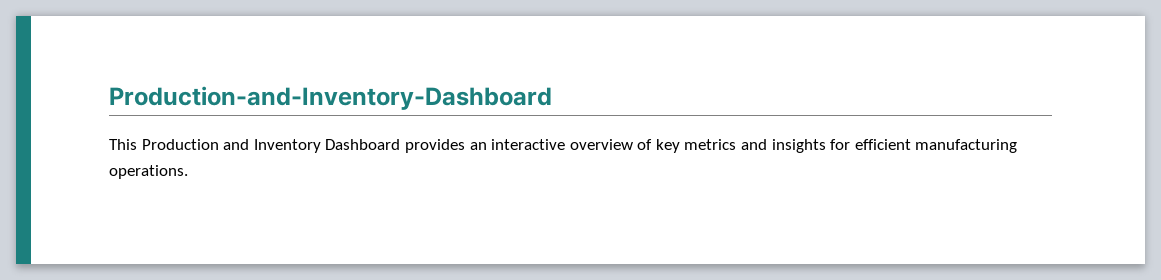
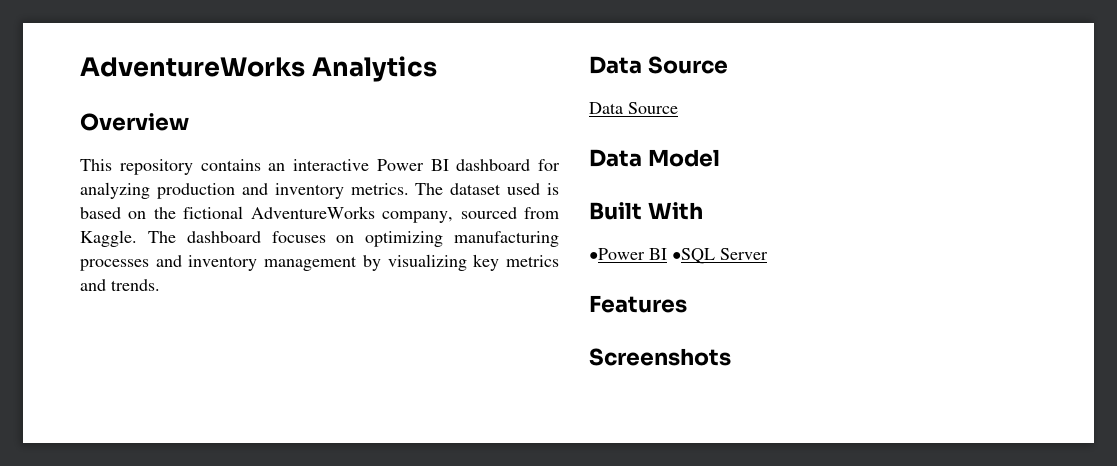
- Production-and-Inventory-Dashboard
- This Production and Inventory Dashboard provides an interactive overview of key metrics and insights for efficient manufacturing operations.
+ AdventureWorks Analytics
+ Overview
+ This repository contains an interactive Power BI dashboard for analyzing production and inventory metrics. The dataset used is based on the fictional AdventureWorks company, sourced from Kaggle. The dashboard focuses on optimizing manufacturing processes and inventory management by visualizing key metrics and trends.
+ Data Source
+ Data Source
+ Data Model
+ Built With
+ •Power BI •SQL Server
+ Features
+ Screenshots

